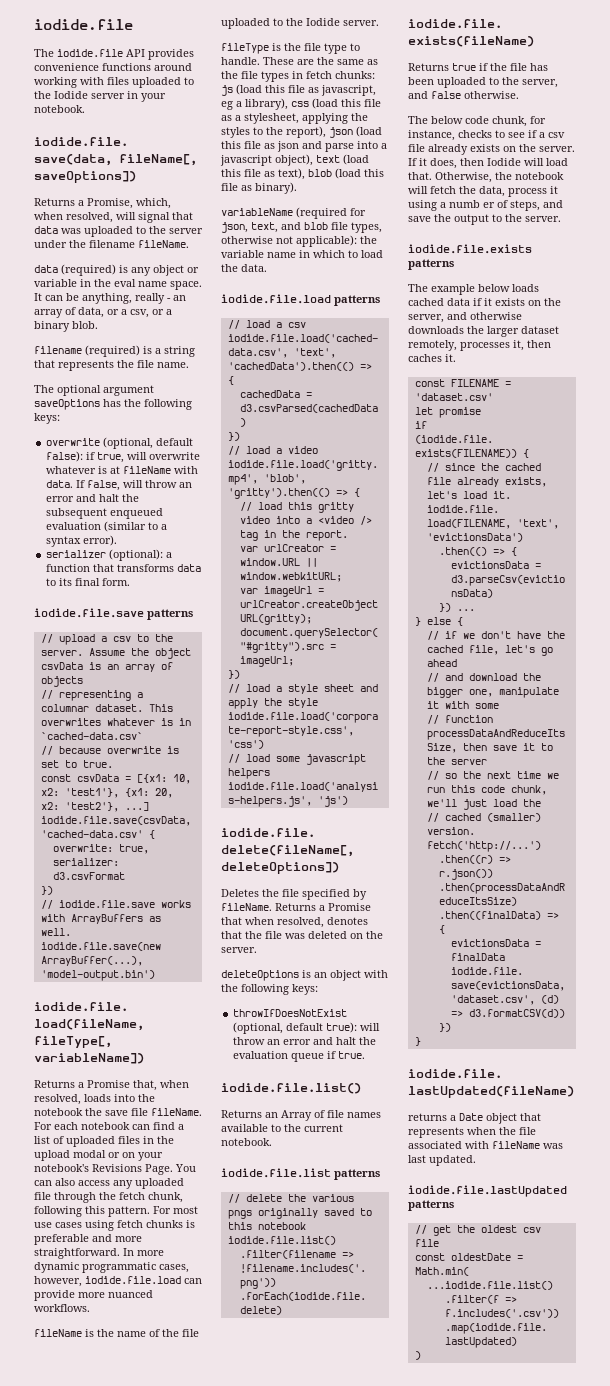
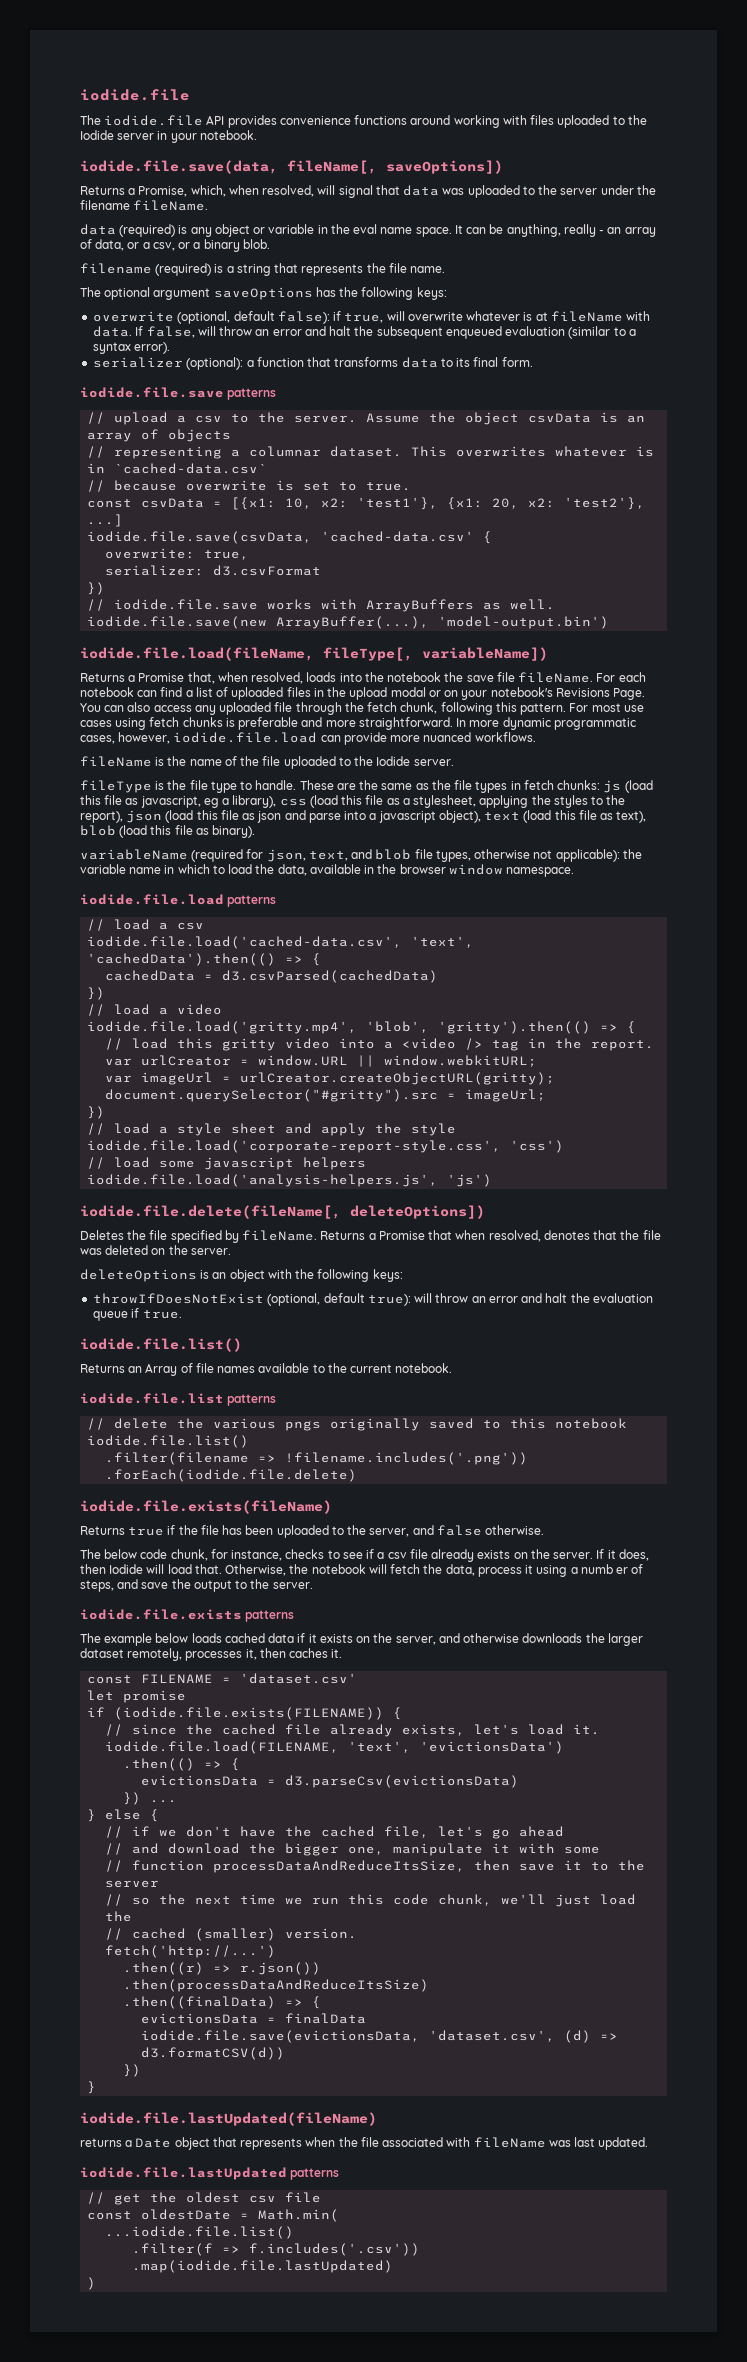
- variableName (required for json, text, and blob file types, otherwise not applicable): the variable name in which to load the data.
+ variableName (required for json, text, and blob file types, otherwise not applicable): the variable name in which to load the data, available in the browser window namespace.

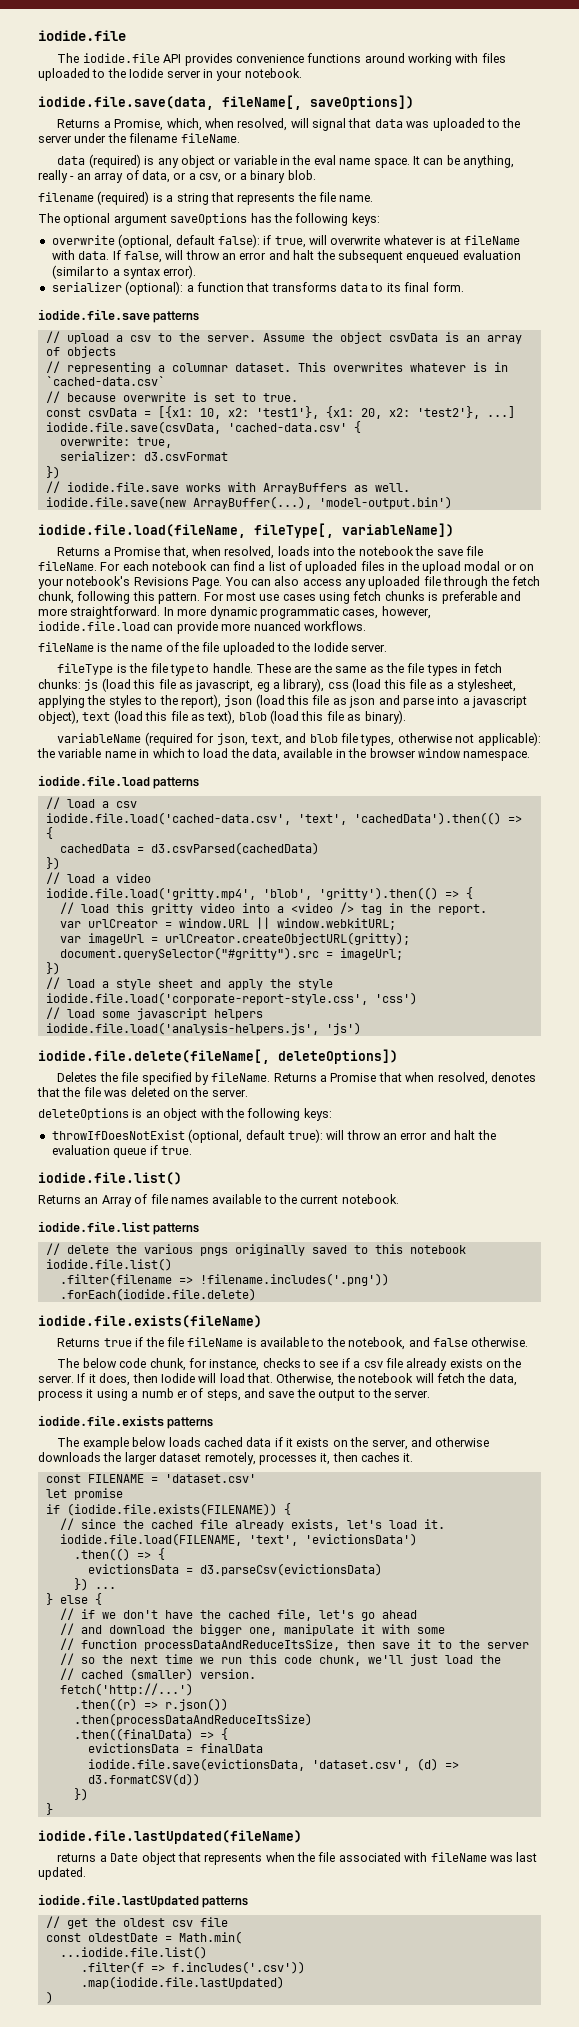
- Returns true if the file has been uploaded to the server, and false otherwise.
+ Returns true if the file fileName is available to the notebook, and false otherwise.

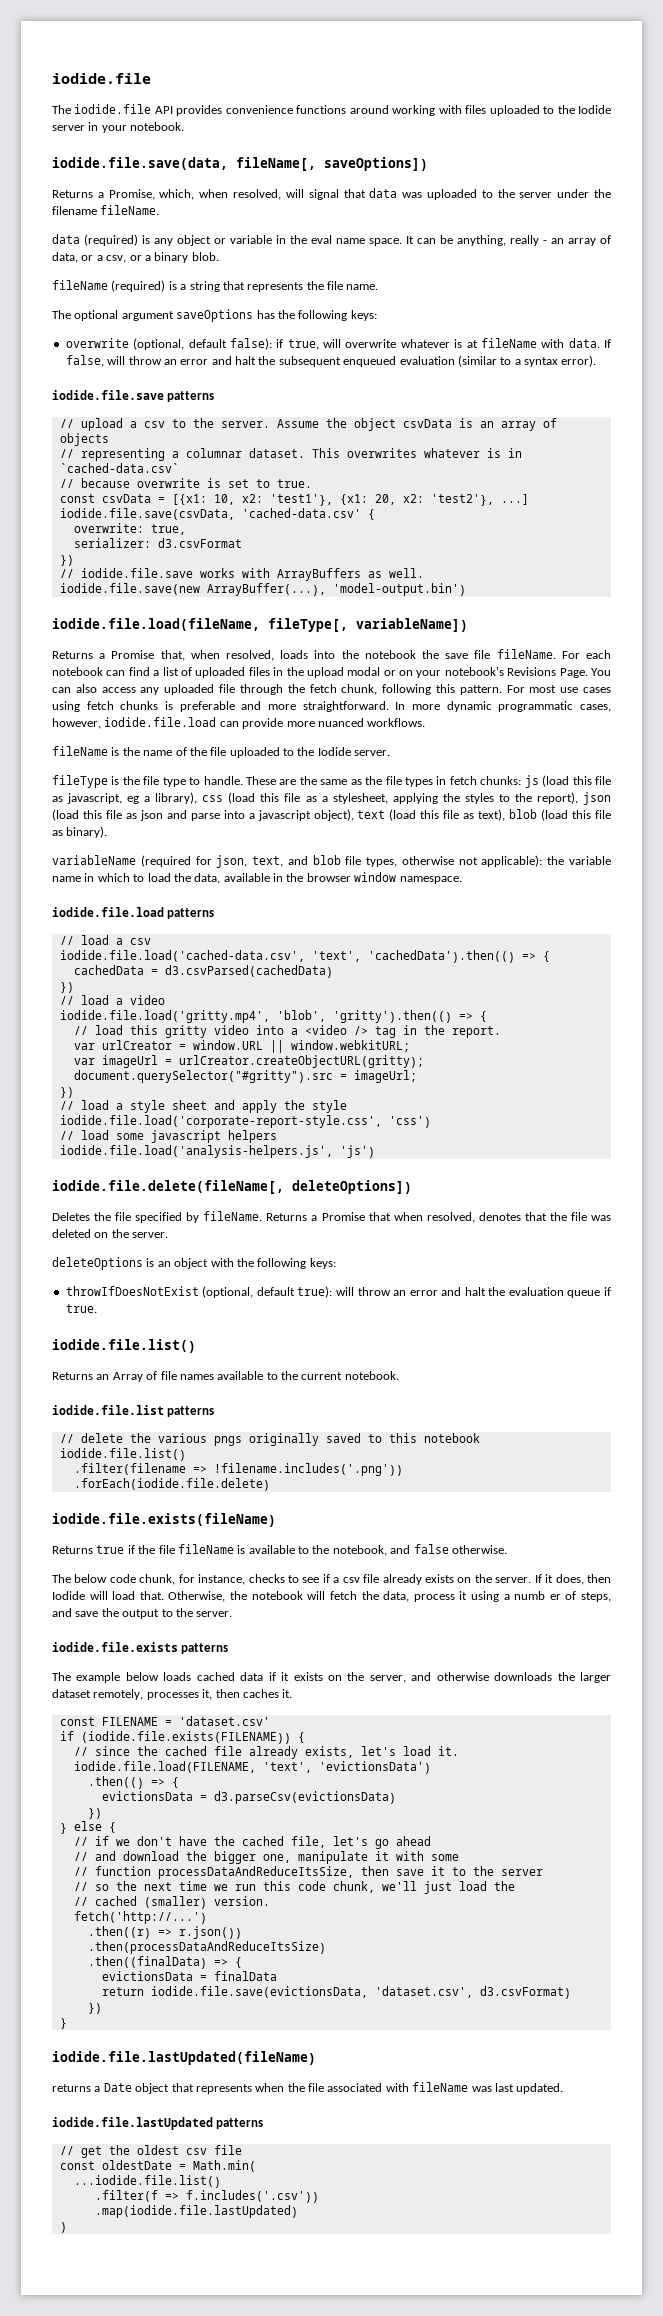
- filename (required) is a string that represents the file name.
+ fileName (required) is a string that represents the file name.
- serializer (optional): a function that transforms data to its final form.
- let promise
  evictionsData = d3.parseCsv(evictionsData)
- }) ...
+ })
- iodide.file.save(evictionsData, 'dataset.csv', (d) => d3.formatCSV(d))
+ return iodide.file.save(evictionsData, 'dataset.csv', d3.csvFormat)

